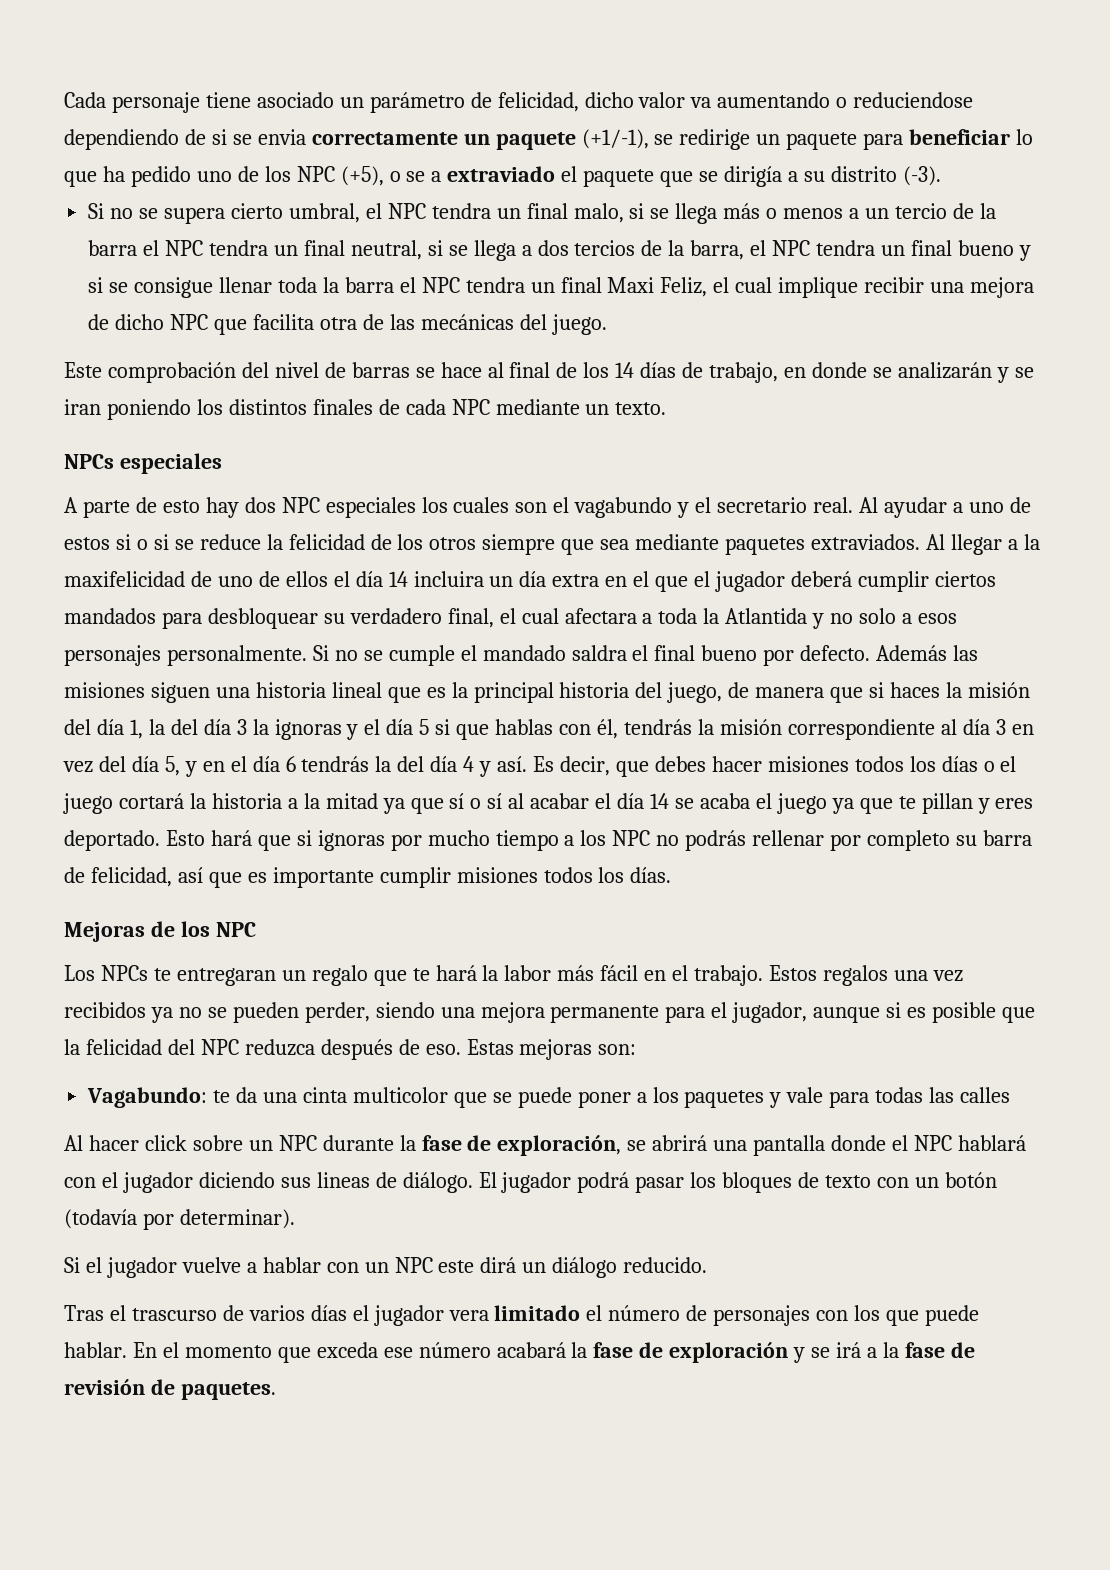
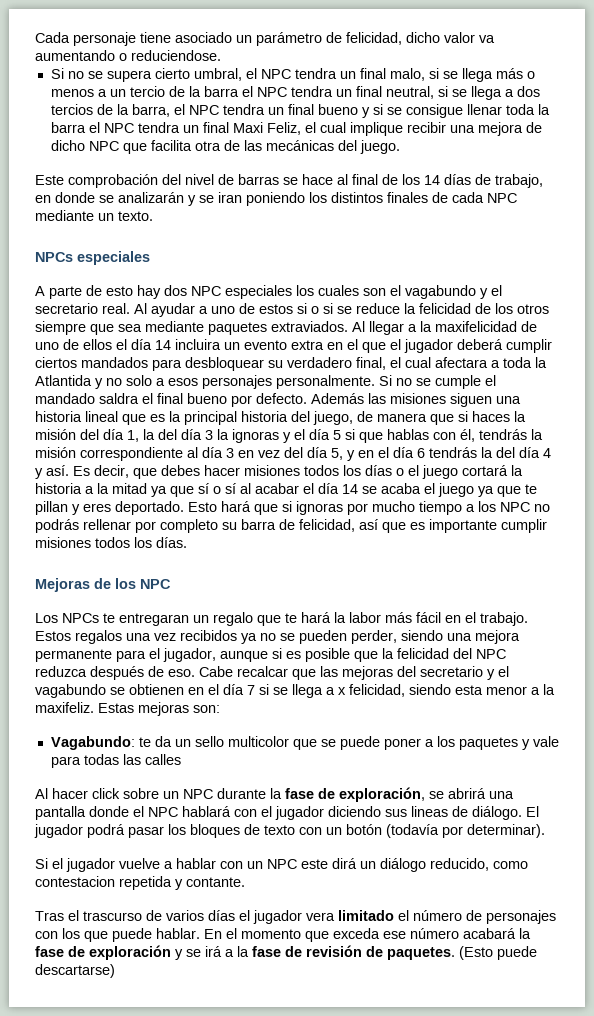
- Cada personaje tiene asociado un parámetro de felicidad, dicho valor va aumentando o reduciendose dependiendo de si se envia correctamente un paquete (+1/-1), se redirige un paquete para beneficiar lo que ha pedido uno de los NPC (+5), o se a extraviado el paquete que se dirigía a su distrito (-3).
+ Cada personaje tiene asociado un parámetro de felicidad, dicho valor va aumentando o reduciendose.
- Al llegar a la maxifelicidad de uno de ellos el día 14 incluira un día extra en el que el jugador deberá cumplir ciertos mandados para desbloquear su verdadero final, el cual afectara a toda la Atlantida y no solo a esos personajes personalmente.
+ Al llegar a la maxifelicidad de uno de ellos el día 14 incluira un evento extra en el que el jugador deberá cumplir ciertos mandados para desbloquear su verdadero final, el cual afectara a toda la Atlantida y no solo a esos personajes personalmente.
+ Cabe recalcar que las mejoras del secretario y el vagabundo se obtienen en el día 7 si se llega a x felicidad, siendo esta menor a la maxifeliz.
- Vagabundo: te da una cinta multicolor que se puede poner a los paquetes y vale para todas las calles
+ Vagabundo: te da un sello multicolor que se puede poner a los paquetes y vale para todas las calles
- Si el jugador vuelve a hablar con un NPC este dirá un diálogo reducido.
+ Si el jugador vuelve a hablar con un NPC este dirá un diálogo reducido, como contestacion repetida y contante.
+ (Esto puede descartarse)

